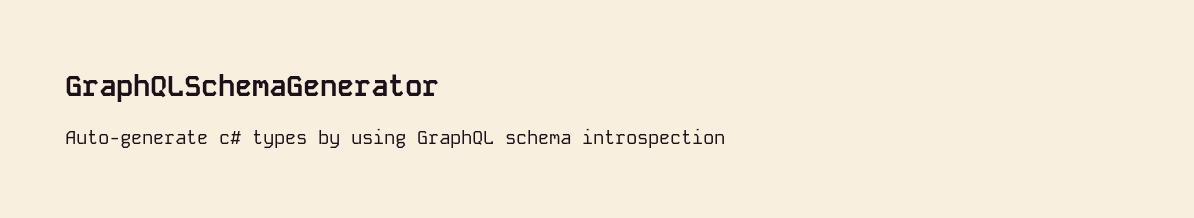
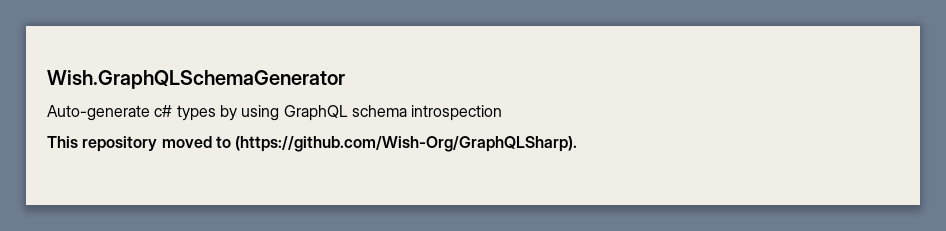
- GraphQLSchemaGenerator
+ Wish.GraphQLSchemaGenerator
+ This repository moved to (https://github.com/Wish-Org/GraphQLSharp).

